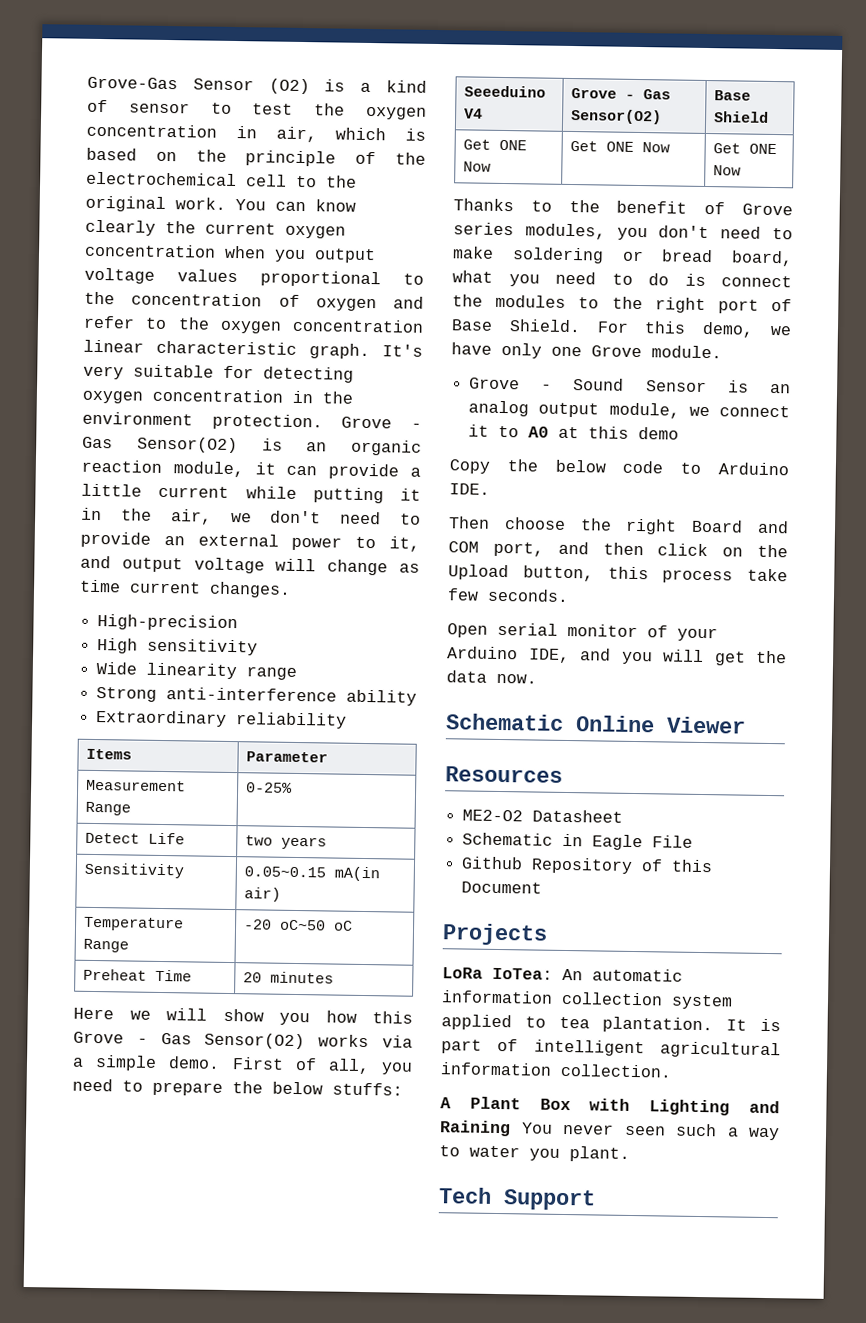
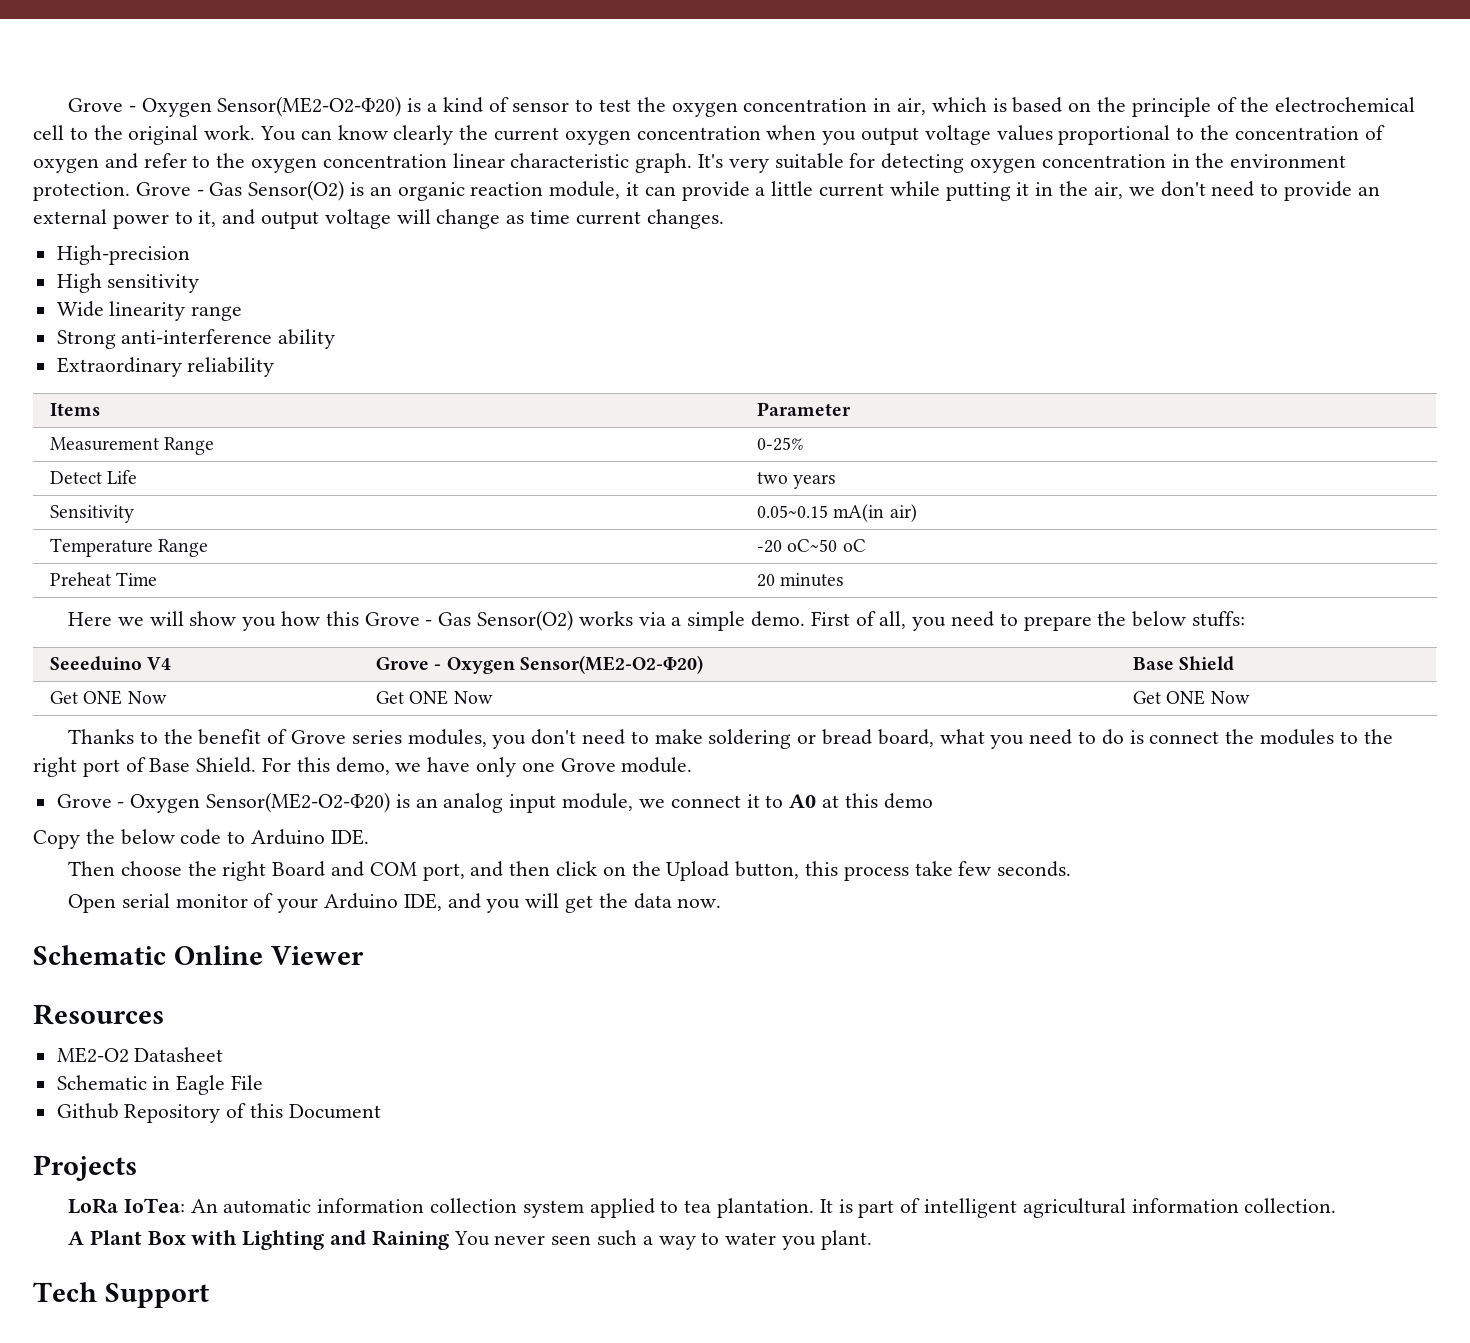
- Grove-Gas Sensor (O2) is a kind of sensor to test the oxygen concentration in air, which is based on the principle of the electrochemical cell to the original work.
+ Grove - Oxygen Sensor(ME2-O2-Ф20) is a kind of sensor to test the oxygen concentration in air, which is based on the principle of the electrochemical cell to the original work.
- Seeeduino V4 | Grove - Gas Sensor(O2) | Base Shield
+ Seeeduino V4 | Grove - Oxygen Sensor(ME2-O2-Ф20) | Base Shield
- Grove - Sound Sensor is an analog output module, we connect it to A0 at this demo
+ Grove - Oxygen Sensor(ME2-O2-Ф20) is an analog input module, we connect it to A0 at this demo

